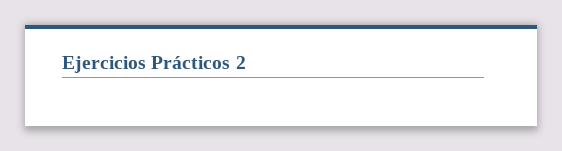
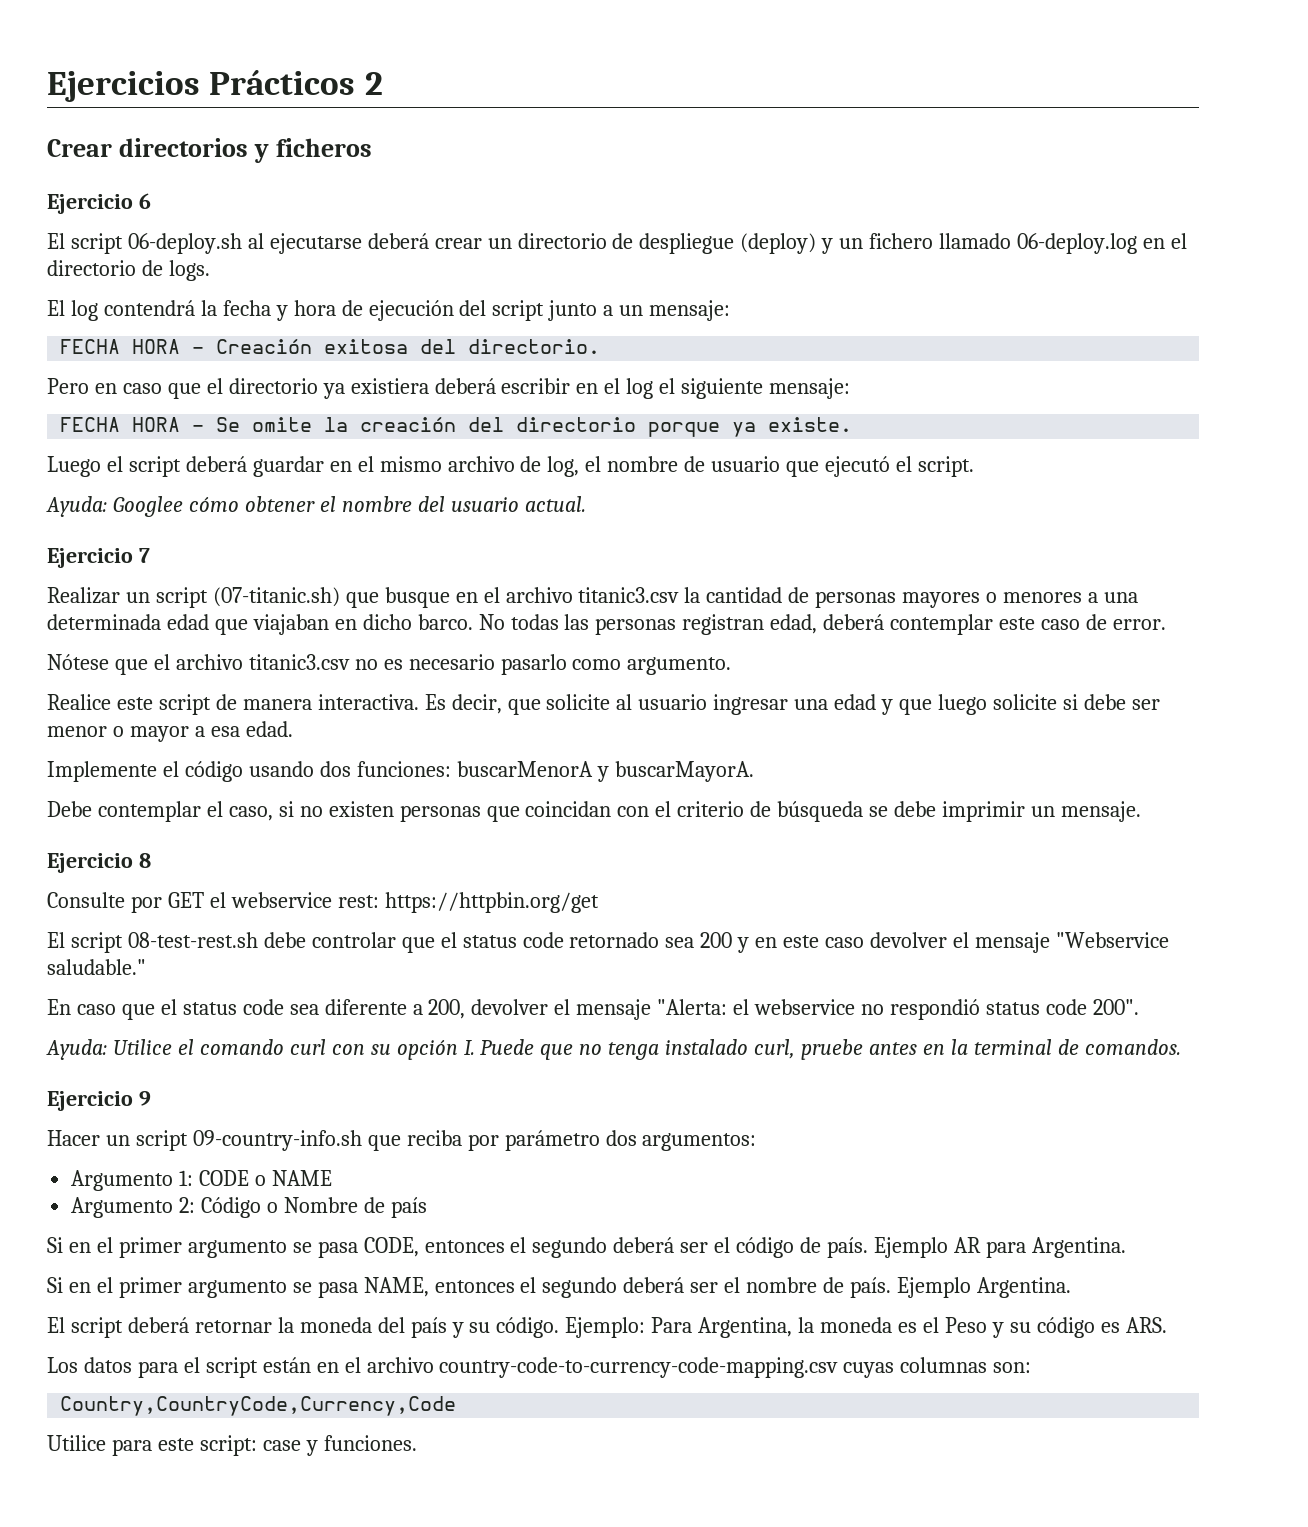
+ Crear directorios y ficheros
+ Ejercicio 6
+ El script 06-deploy.sh al ejecutarse deberá crear un directorio de despliegue (deploy) y un fichero llamado 06-deploy.log en el directorio de logs.
+ El log contendrá la fecha y hora de ejecución del script junto a un mensaje:
+ FECHA HORA - Creación exitosa del directorio.
+ Pero en caso que el directorio ya existiera deberá escribir en el log el siguiente mensaje:
+ FECHA HORA - Se omite la creación del directorio porque ya existe.
+ Luego el script deberá guardar en el mismo archivo de log, el nombre de usuario que ejecutó el script.
+ Ayuda: Googlee cómo obtener el nombre del usuario actual.
+ Ejercicio 7
+ Realizar un script (07-titanic.sh) que busque en el archivo titanic3.csv la cantidad de personas mayores o menores a una determinada edad que viajaban en dicho barco. No todas las personas registran edad, deberá contemplar este caso de error.
+ Nótese que el archivo titanic3.csv no es necesario pasarlo como argumento.
+ Realice este script de manera interactiva. Es decir, que solicite al usuario ingresar una edad y que luego solicite si debe ser menor o mayor a esa edad.
+ Implemente el código usando dos funciones: buscarMenorA y buscarMayorA.
+ Debe contemplar el caso, si no existen personas que coincidan con el criterio de búsqueda se debe imprimir un mensaje.
+ Ejercicio 8
+ Consulte por GET el webservice rest: https://httpbin.org/get
+ El script 08-test-rest.sh debe controlar que el status code retornado sea 200 y en este caso devolver el mensaje "Webservice saludable."
+ En caso que el status code sea diferente a 200, devolver el mensaje "Alerta: el webservice no respondió status code 200".
+ Ayuda: Utilice el comando curl con su opción I. Puede que no tenga instalado curl, pruebe antes en la terminal de comandos.
+ Ejercicio 9
+ Hacer un script 09-country-info.sh que reciba por parámetro dos argumentos:
+ Argumento 1: CODE o NAME
+ Argumento 2: Código o Nombre de país
+ Si en el primer argumento se pasa CODE, entonces el segundo deberá ser el código de país. Ejemplo AR para Argentina.
+ Si en el primer argumento se pasa NAME, entonces el segundo deberá ser el nombre de país. Ejemplo Argentina.
+ El script deberá retornar la moneda del país y su código. Ejemplo: Para Argentina, la moneda es el Peso y su código es ARS.
+ Los datos para el script están en el archivo country-code-to-currency-code-mapping.csv cuyas columnas son:
+ Country,CountryCode,Currency,Code
+ Utilice para este script: case y funciones.

